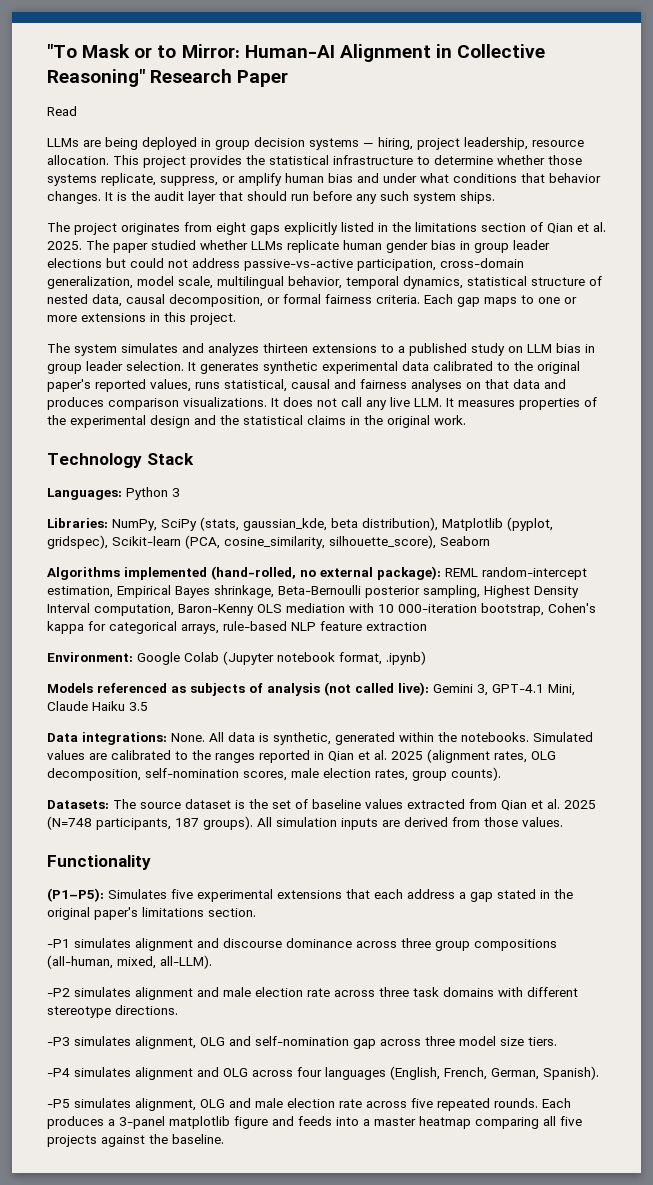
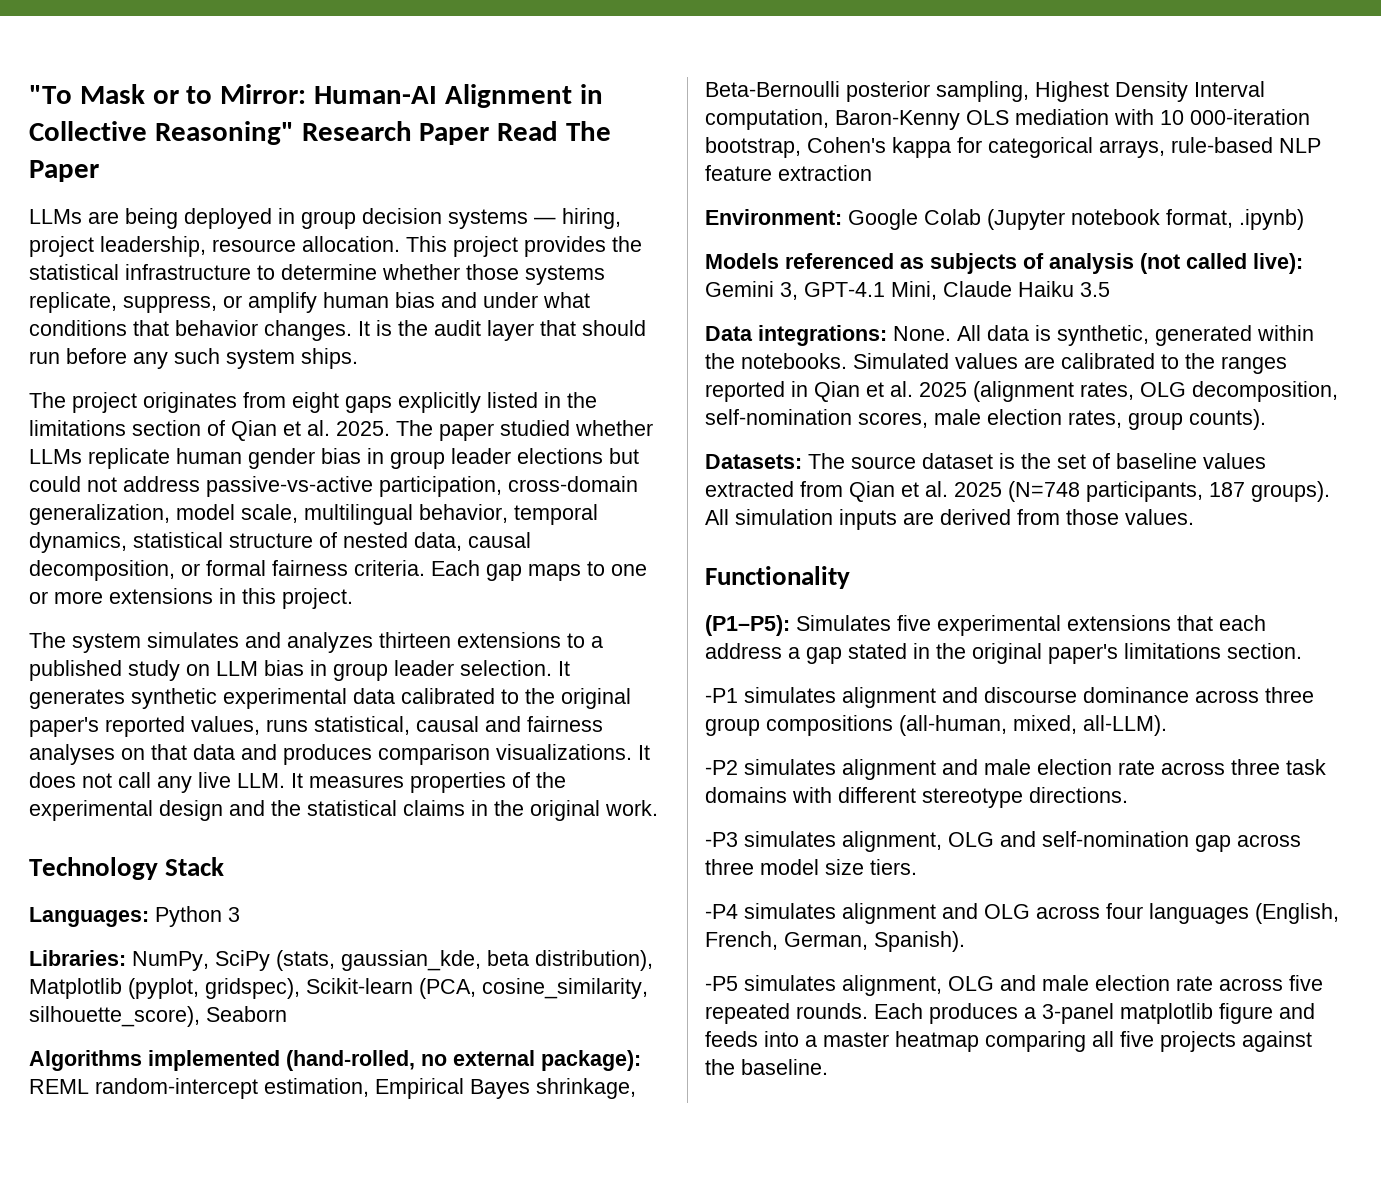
- "To Mask or to Mirror: Human-AI Alignment in Collective Reasoning" Research Paper
- Read
+ "To Mask or to Mirror: Human-AI Alignment in Collective Reasoning" Research Paper Read The Paper

